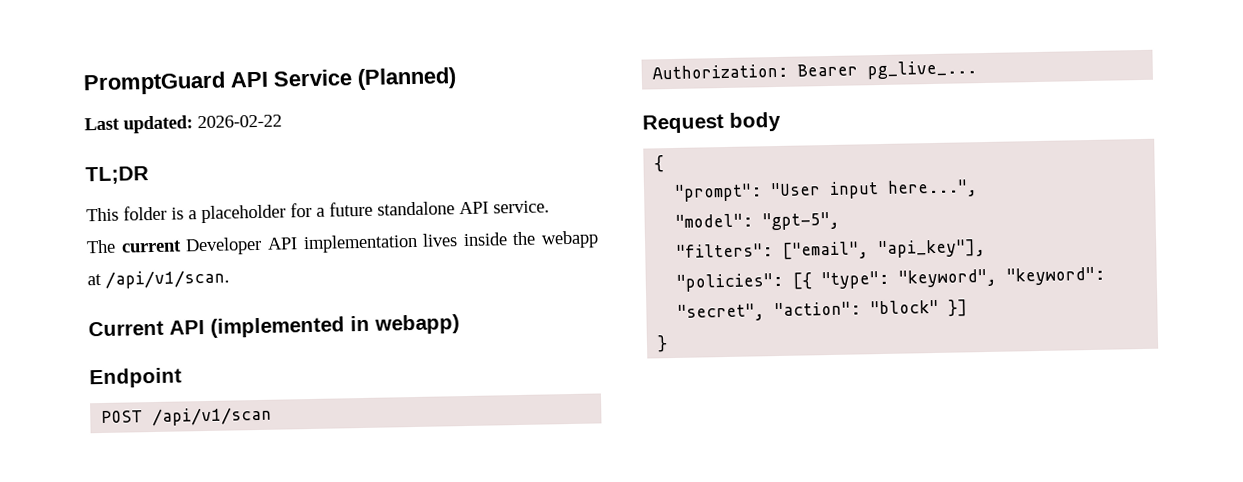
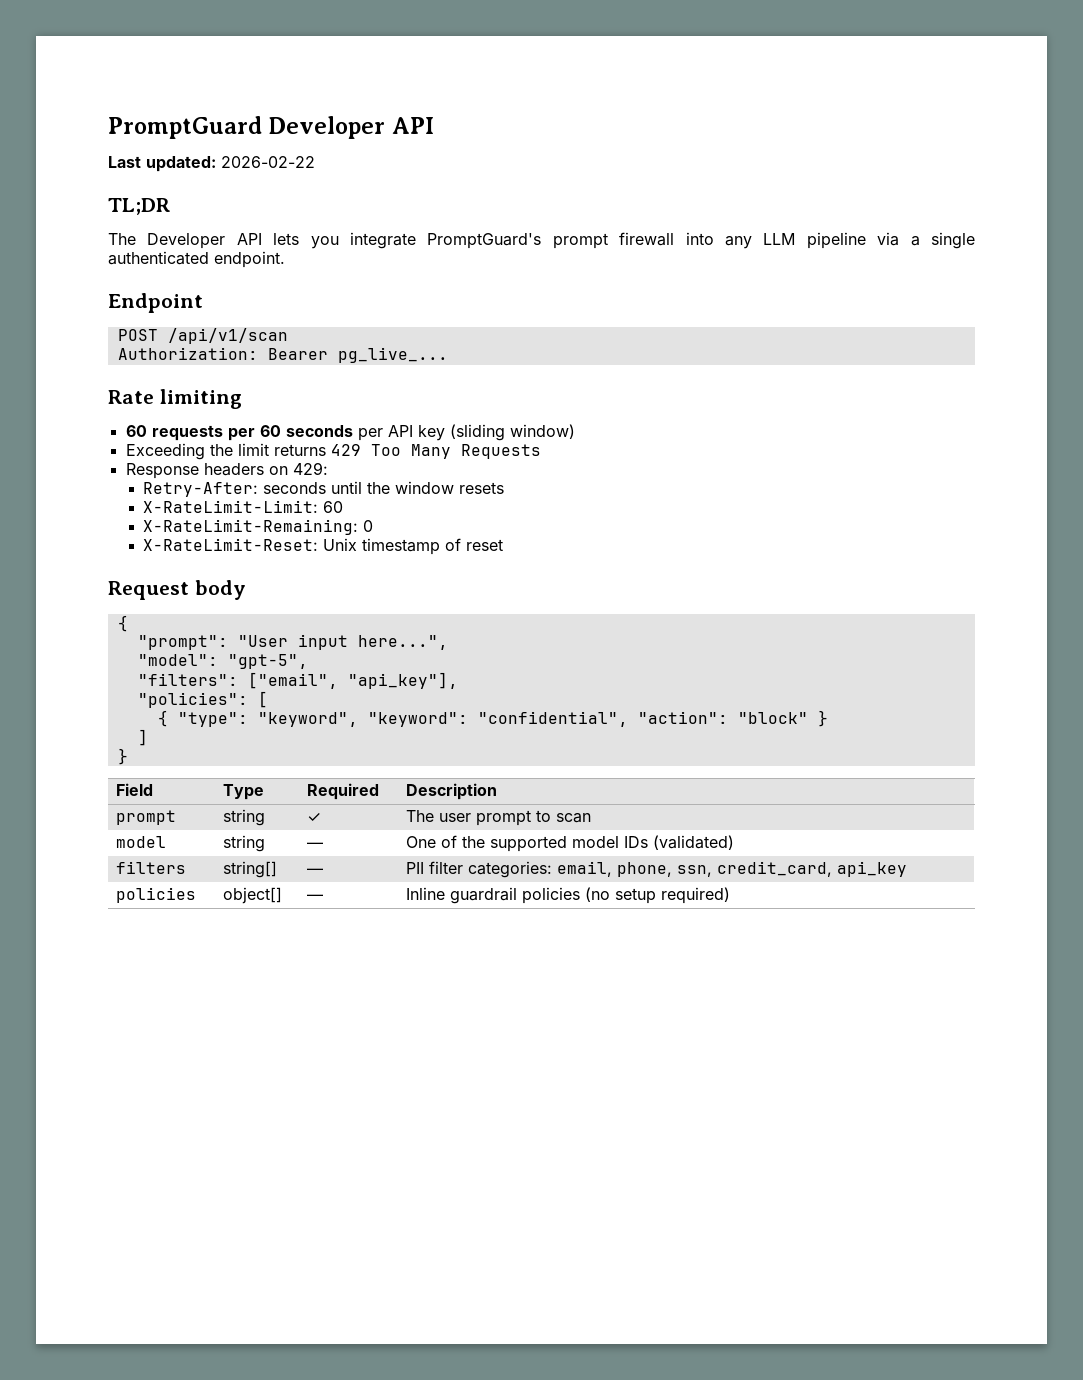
- PromptGuard API Service (Planned)
+ PromptGuard Developer API
- This folder is a placeholder for a future standalone API service.
- The current Developer API implementation lives inside the webapp at /api/v1/scan.
- Current API (implemented in webapp)
+ The Developer API lets you integrate PromptGuard's prompt firewall into any LLM pipeline via a single authenticated endpoint.
+ Rate limiting
+ 60 requests per 60 seconds per API key (sliding window)
+ Exceeding the limit returns 429 Too Many Requests
+ Response headers on 429:
+ Retry-After: seconds until the window resets
+ X-RateLimit-Limit: 60
+ X-RateLimit-Remaining: 0
+ X-RateLimit-Reset: Unix timestamp of reset
- "policies": [{ "type": "keyword", "keyword": "secret", "action": "block" }]
+ "policies": [
+ { "type": "keyword", "keyword": "confidential", "action": "block" }
+ ]
  }
+ Field | Type | Required | Description
+ prompt | string | ✓ | The user prompt to scan
+ model | string | — | One of the supported model IDs (validated)
+ filters | string[] | — | PII filter categories: email, phone, ssn, credit_card, api_key
+ policies | object[] | — | Inline guardrail policies (no setup required)

